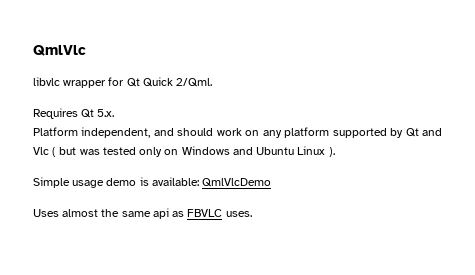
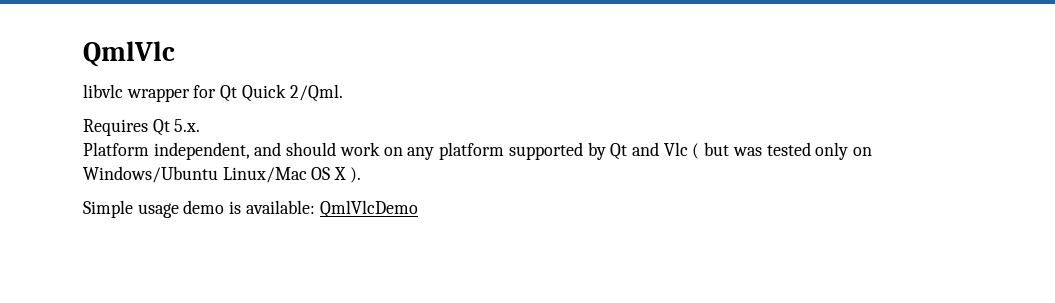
- Platform independent, and should work on any platform supported by Qt and Vlc ( but was tested only on Windows and Ubuntu Linux ).
+ Platform independent, and should work on any platform supported by Qt and Vlc ( but was tested only on Windows/Ubuntu Linux/Mac OS X ).
- Uses almost the same api as FBVLC uses.

